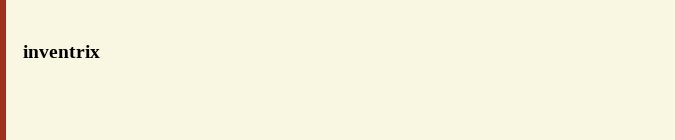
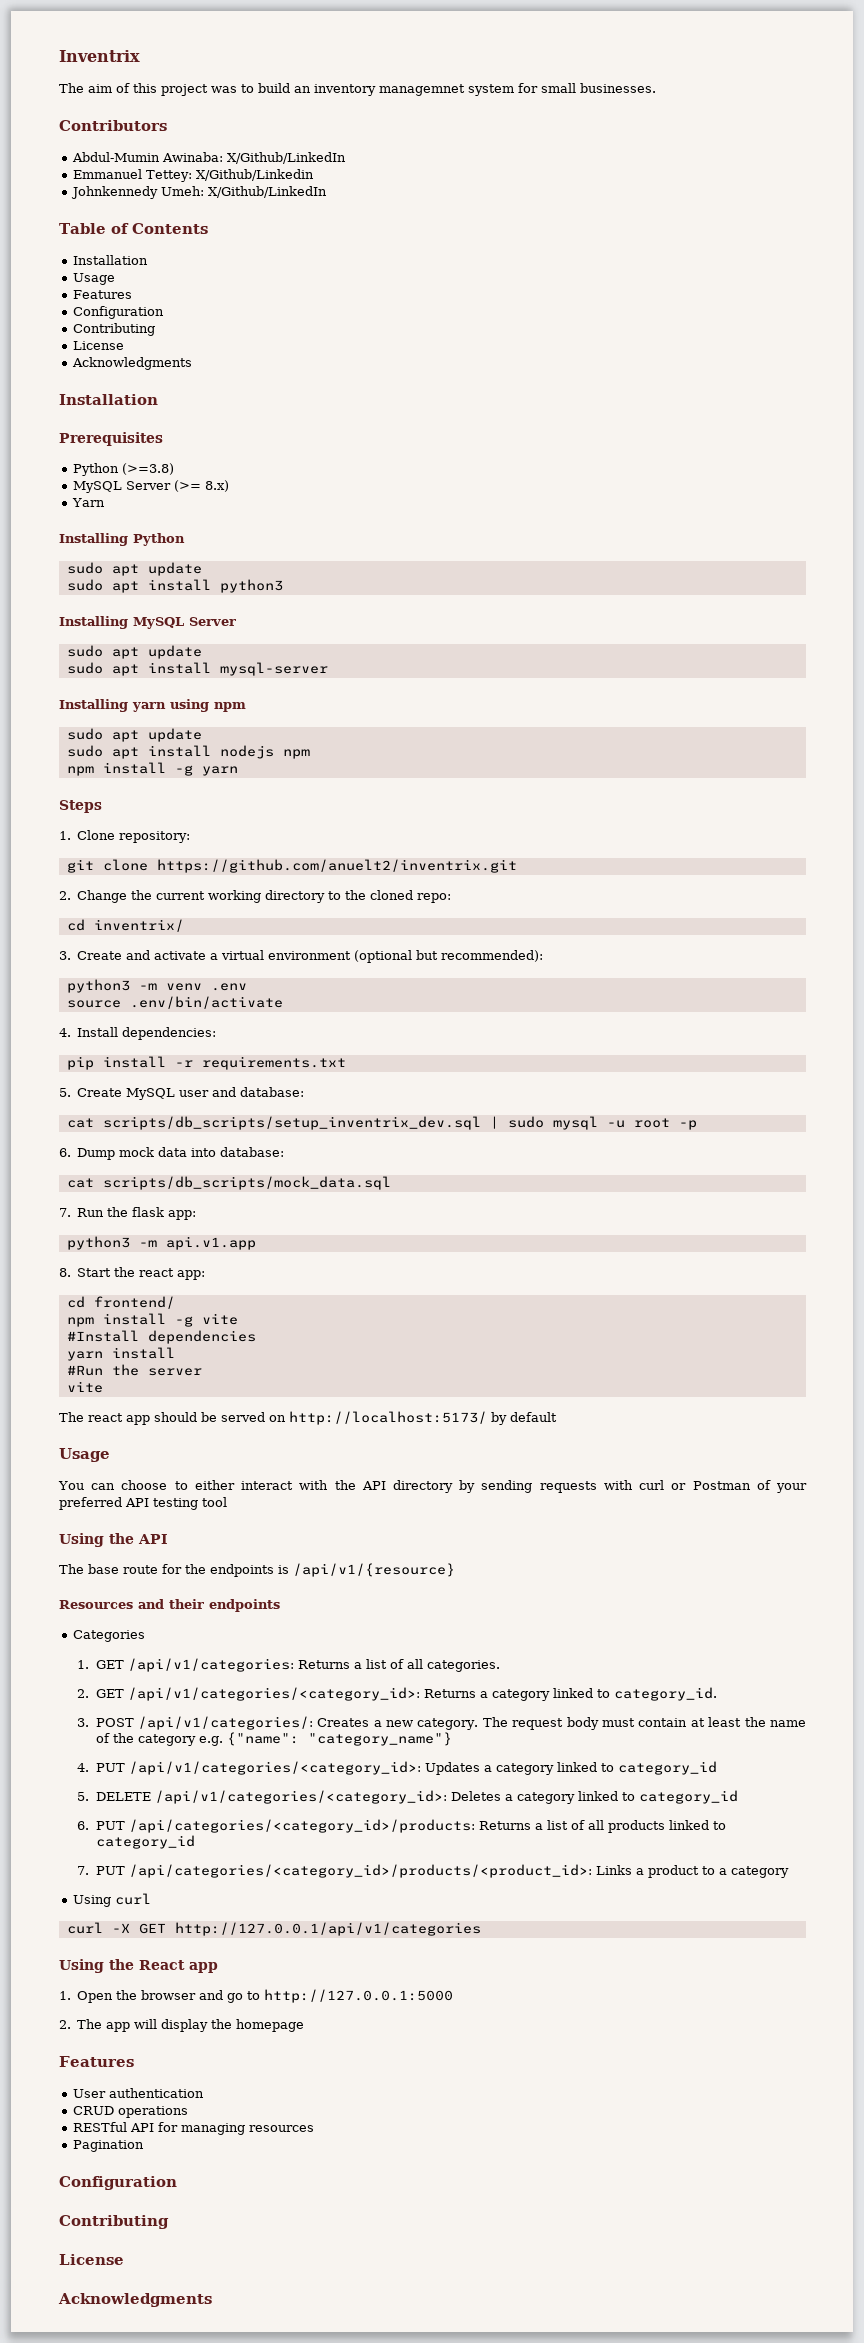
- inventrix
+ Inventrix
+ The aim of this project was to build an inventory managemnet system for small businesses.
+ Contributors
+ Abdul-Mumin Awinaba: X/Github/LinkedIn
+ Emmanuel Tettey: X/Github/Linkedin
+ Johnkennedy Umeh: X/Github/LinkedIn
+ Table of Contents
+ Installation
+ Usage
+ Features
+ Configuration
+ Contributing
+ License
+ Acknowledgments
+ Installation
+ Prerequisites
+ Python (>=3.8)
+ MySQL Server (>= 8.x)
+ Yarn
+ Installing Python
+ sudo apt update
+ sudo apt install python3
+ Installing MySQL Server
+ sudo apt update
+ sudo apt install mysql-server
+ Installing yarn using npm
+ sudo apt update
+ sudo apt install nodejs npm
+ npm install -g yarn
+ Steps
+ 1. Clone repository:
+ git clone https://github.com/anuelt2/inventrix.git
+ 2. Change the current working directory to the cloned repo:
+ cd inventrix/
+ 3. Create and activate a virtual environment (optional but recommended):
+ python3 -m venv .env
+ source .env/bin/activate
+ 4. Install dependencies:
+ pip install -r requirements.txt
+ 5. Create MySQL user and database:
+ cat scripts/db_scripts/setup_inventrix_dev.sql | sudo mysql -u root -p
+ 6. Dump mock data into database:
+ cat scripts/db_scripts/mock_data.sql
+ 7. Run the flask app:
+ python3 -m api.v1.app
+ 8. Start the react app:
+ cd frontend/
+ npm install -g vite
+ #Install dependencies
+ yarn install
+ #Run the server
+ vite
+ The react app should be served on http://localhost:5173/ by default
+ Usage
+ You can choose to either interact with the API directory by sending requests with curl or Postman of your preferred API testing tool
+ Using the API
+ The base route for the endpoints is /api/v1/{resource}
+ Resources and their endpoints
+ Categories
+ 1. GET /api/v1/categories: Returns a list of all categories.
+ 2. GET /api/v1/categories/<category_id>: Returns a category linked to category_id.
+ 3. POST /api/v1/categories/: Creates a new category. The request body must contain at least the name of the category e.g. {"name": "category_name"}
+ 4. PUT /api/v1/categories/<category_id>: Updates a category linked to category_id
+ 5. DELETE /api/v1/categories/<category_id>: Deletes a category linked to category_id
+ 6. PUT /api/categories/<category_id>/products: Returns a list of all products linked to category_id
+ 7. PUT /api/categories/<category_id>/products/<product_id>: Links a product to a category
+ Using curl
+ curl -X GET http://127.0.0.1/api/v1/categories
+ Using the React app
+ 1. Open the browser and go to http://127.0.0.1:5000
+ 2. The app will display the homepage
+ Features
+ User authentication
+ CRUD operations
+ RESTful API for managing resources
+ Pagination
+ Configuration
+ Contributing
+ License
+ Acknowledgments

